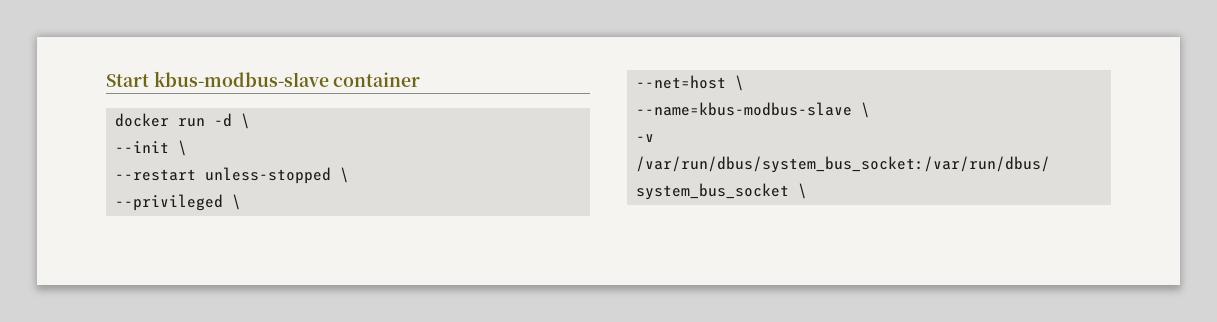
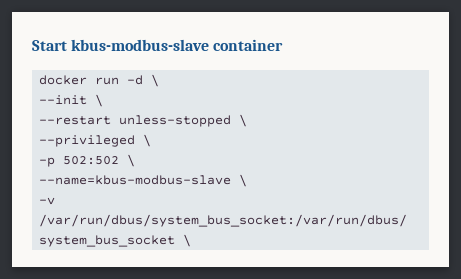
- --net=host \
+ -p 502:502 \

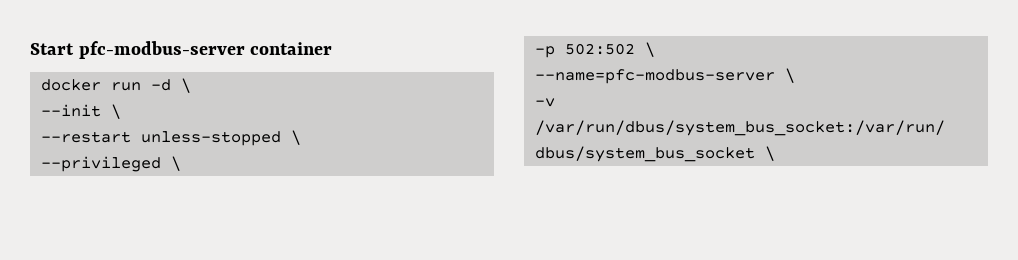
- Start kbus-modbus-slave container
+ Start pfc-modbus-server container
- --name=kbus-modbus-slave \
+ --name=pfc-modbus-server \

